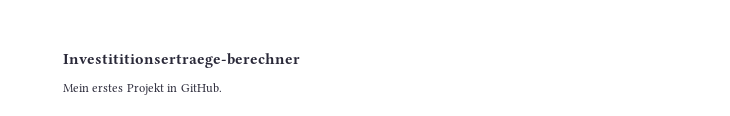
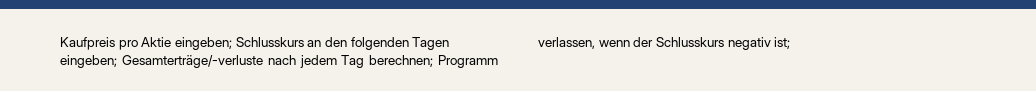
- Investititionsertraege-berechner
- Mein erstes Projekt in GitHub.
+ Kaufpreis pro Aktie eingeben; Schlusskurs an den folgenden Tagen eingeben; Gesamterträge/-verluste nach jedem Tag berechnen; Programm verlassen, wenn der Schlusskurs negativ ist;

